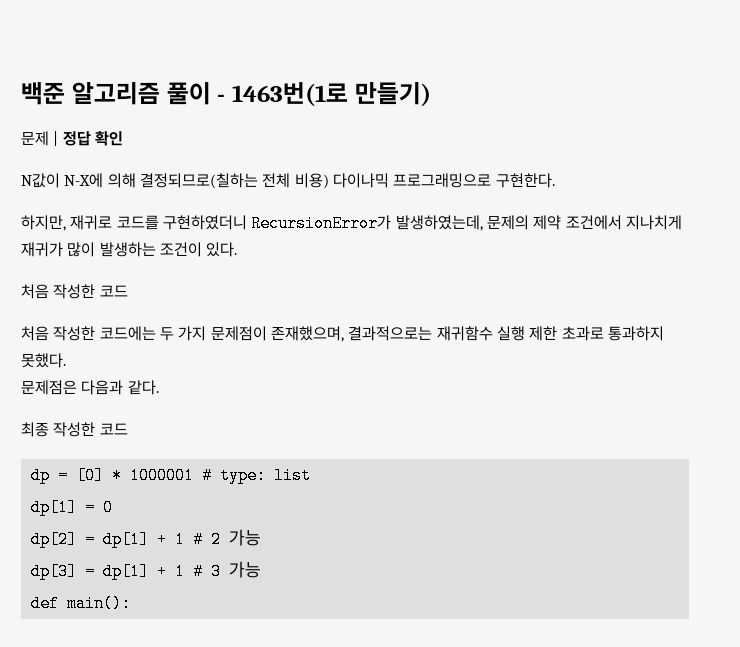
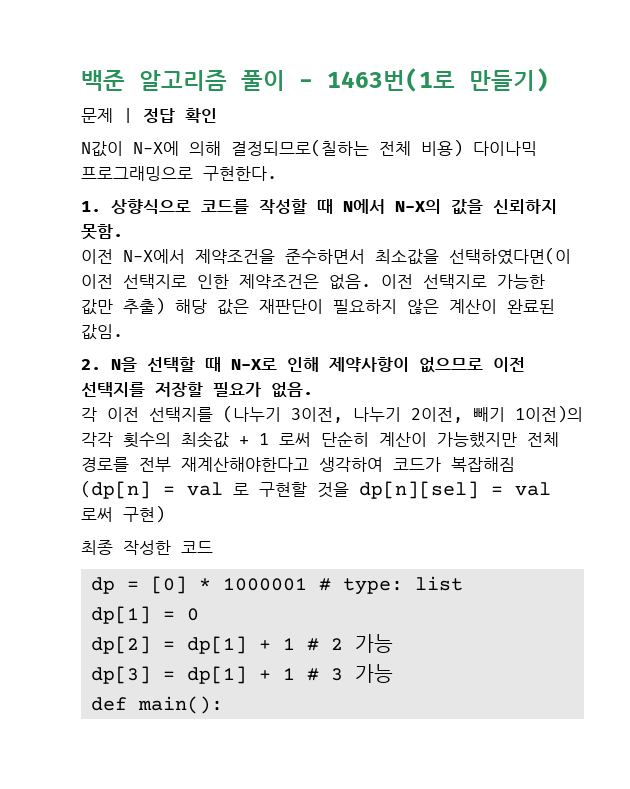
- 하지만, 재귀로 코드를 구현하였더니 RecursionError가 발생하였는데, 문제의 제약 조건에서 지나치게 재귀가 많이 발생하는 조건이 있다.
- 처음 작성한 코드
- 처음 작성한 코드에는 두 가지 문제점이 존재했으며, 결과적으로는 재귀함수 실행 제한 초과로 통과하지 못했다.
- 문제점은 다음과 같다.
+ 1. 상향식으로 코드를 작성할 때 N에서 N-X의 값을 신뢰하지 못함.
+ 이전 N-X에서 제약조건을 준수하면서 최소값을 선택하였다면(이 이전 선택지로 인한 제약조건은 없음. 이전 선택지로 가능한 값만 추출) 해당 값은 재판단이 필요하지 않은 계산이 완료된 값임.
+ 2. N을 선택할 때 N-X로 인해 제약사항이 없으므로 이전 선택지를 저장할 필요가 없음.
+ 각 이전 선택지를 (나누기 3이전, 나누기 2이전, 빼기 1이전)의 각각 횟수의 최솟값 + 1 로써 단순히 계산이 가능했지만 전체 경로를 전부 재계산해야한다고 생각하여 코드가 복잡해짐 (dp[n] = val 로 구현할 것을 dp[n][sel] = val 로써 구현)

